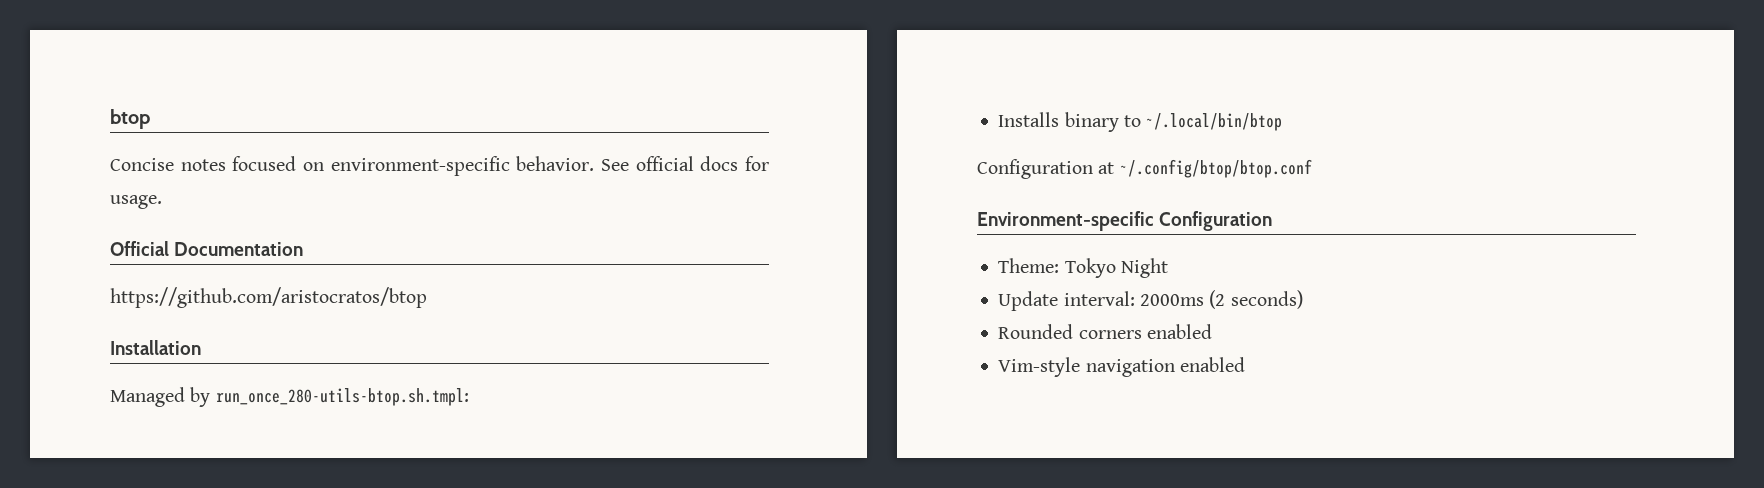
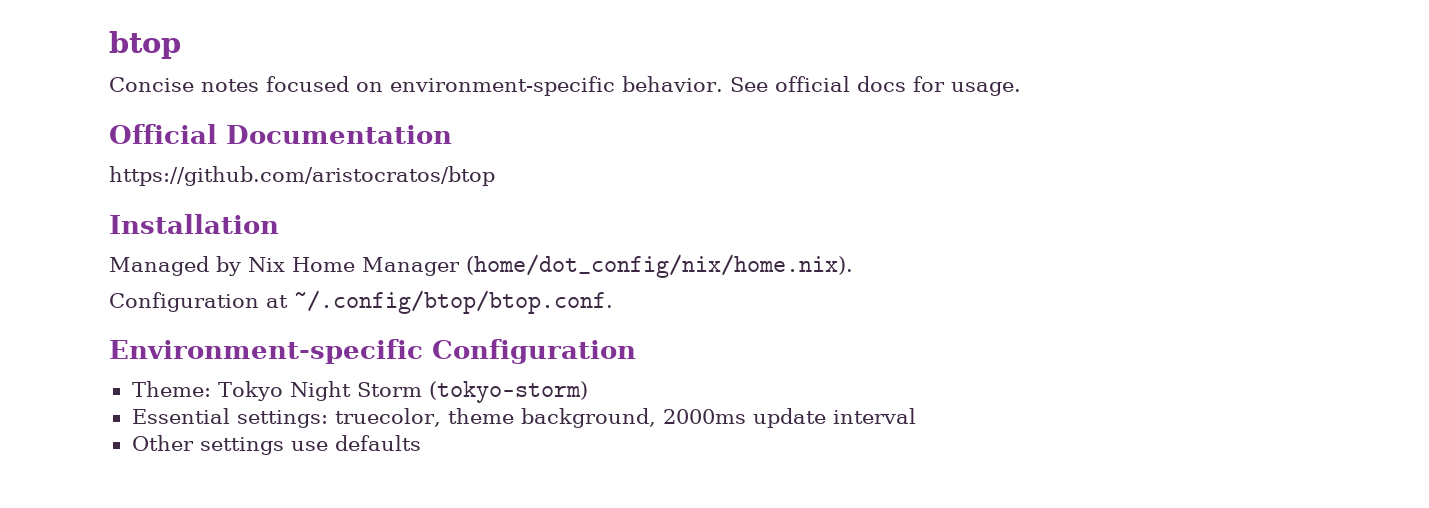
- Managed by run_once_280-utils-btop.sh.tmpl:
- Installs binary to ~/.local/bin/btop
+ Managed by Nix Home Manager (home/dot_config/nix/home.nix).
- Configuration at ~/.config/btop/btop.conf
+ Configuration at ~/.config/btop/btop.conf.
- Theme: Tokyo Night
- Update interval: 2000ms (2 seconds)
- Rounded corners enabled
- Vim-style navigation enabled
+ Theme: Tokyo Night Storm (tokyo-storm)
+ Essential settings: truecolor, theme background, 2000ms update interval
+ Other settings use defaults

